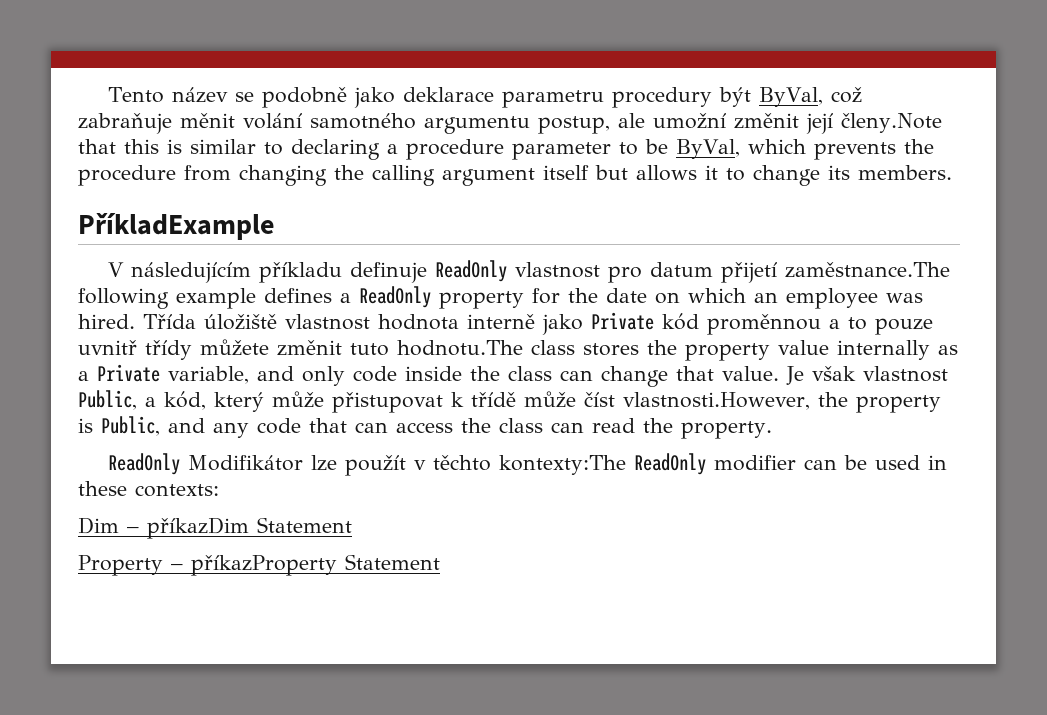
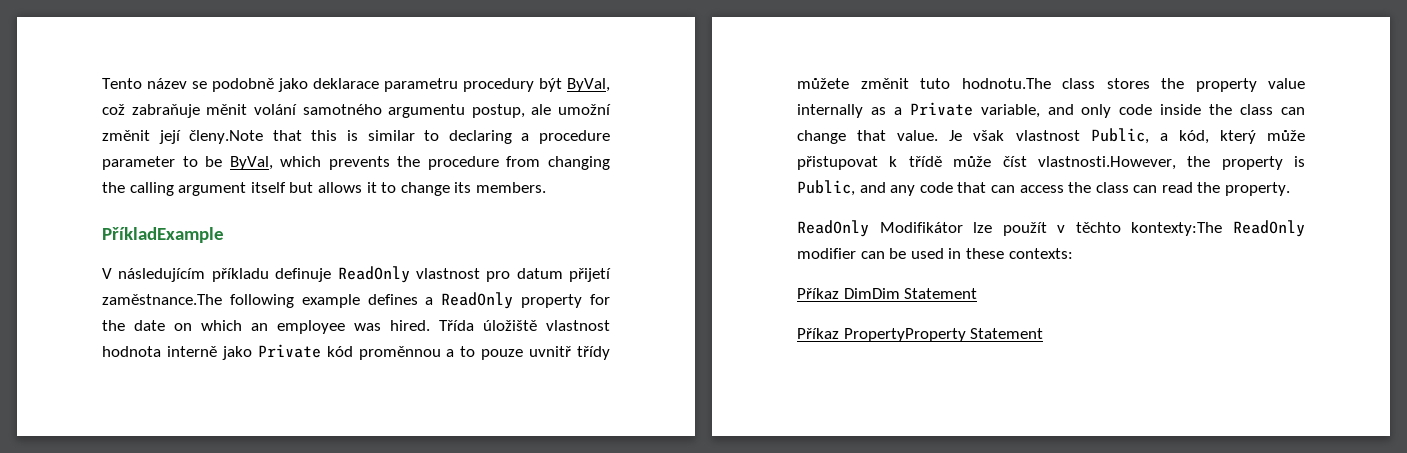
- Dim – příkazDim Statement
- Property – příkazProperty Statement
+ Příkaz DimDim Statement
+ Příkaz PropertyProperty Statement

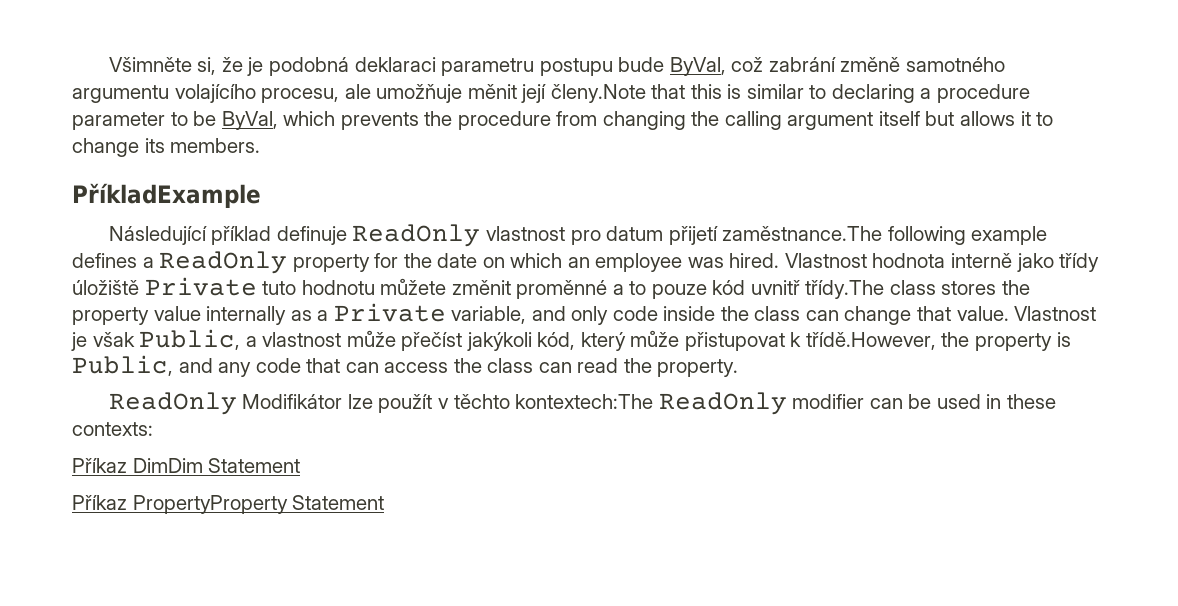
- Tento název se podobně jako deklarace parametru procedury být ByVal, což zabraňuje měnit volání samotného argumentu postup, ale umožní změnit její členy.Note that this is similar to declaring a procedure parameter to be ByVal, which prevents the procedure from changing the calling argument itself but allows it to change its members.
+ Všimněte si, že je podobná deklaraci parametru postupu bude ByVal, což zabrání změně samotného argumentu volajícího procesu, ale umožňuje měnit její členy.Note that this is similar to declaring a procedure parameter to be ByVal, which prevents the procedure from changing the calling argument itself but allows it to change its members.
- V následujícím příkladu definuje ReadOnly vlastnost pro datum přijetí zaměstnance.The following example defines a ReadOnly property for the date on which an employee was hired.
+ Následující příklad definuje ReadOnly vlastnost pro datum přijetí zaměstnance.The following example defines a ReadOnly property for the date on which an employee was hired.
- Třída úložiště vlastnost hodnota interně jako Private kód proměnnou a to pouze uvnitř třídy můžete změnit tuto hodnotu.The class stores the property value internally as a Private variable, and only code inside the class can change that value.
+ Vlastnost hodnota interně jako třídy úložiště Private tuto hodnotu můžete změnit proměnné a to pouze kód uvnitř třídy.The class stores the property value internally as a Private variable, and only code inside the class can change that value.
- Je však vlastnost Public, a kód, který může přistupovat k třídě může číst vlastnosti.However, the property is Public, and any code that can access the class can read the property.
+ Vlastnost je však Public, a vlastnost může přečíst jakýkoli kód, který může přistupovat k třídě.However, the property is Public, and any code that can access the class can read the property.
- ReadOnly Modifikátor lze použít v těchto kontexty:The ReadOnly modifier can be used in these contexts:
+ ReadOnly Modifikátor lze použít v těchto kontextech:The ReadOnly modifier can be used in these contexts:

